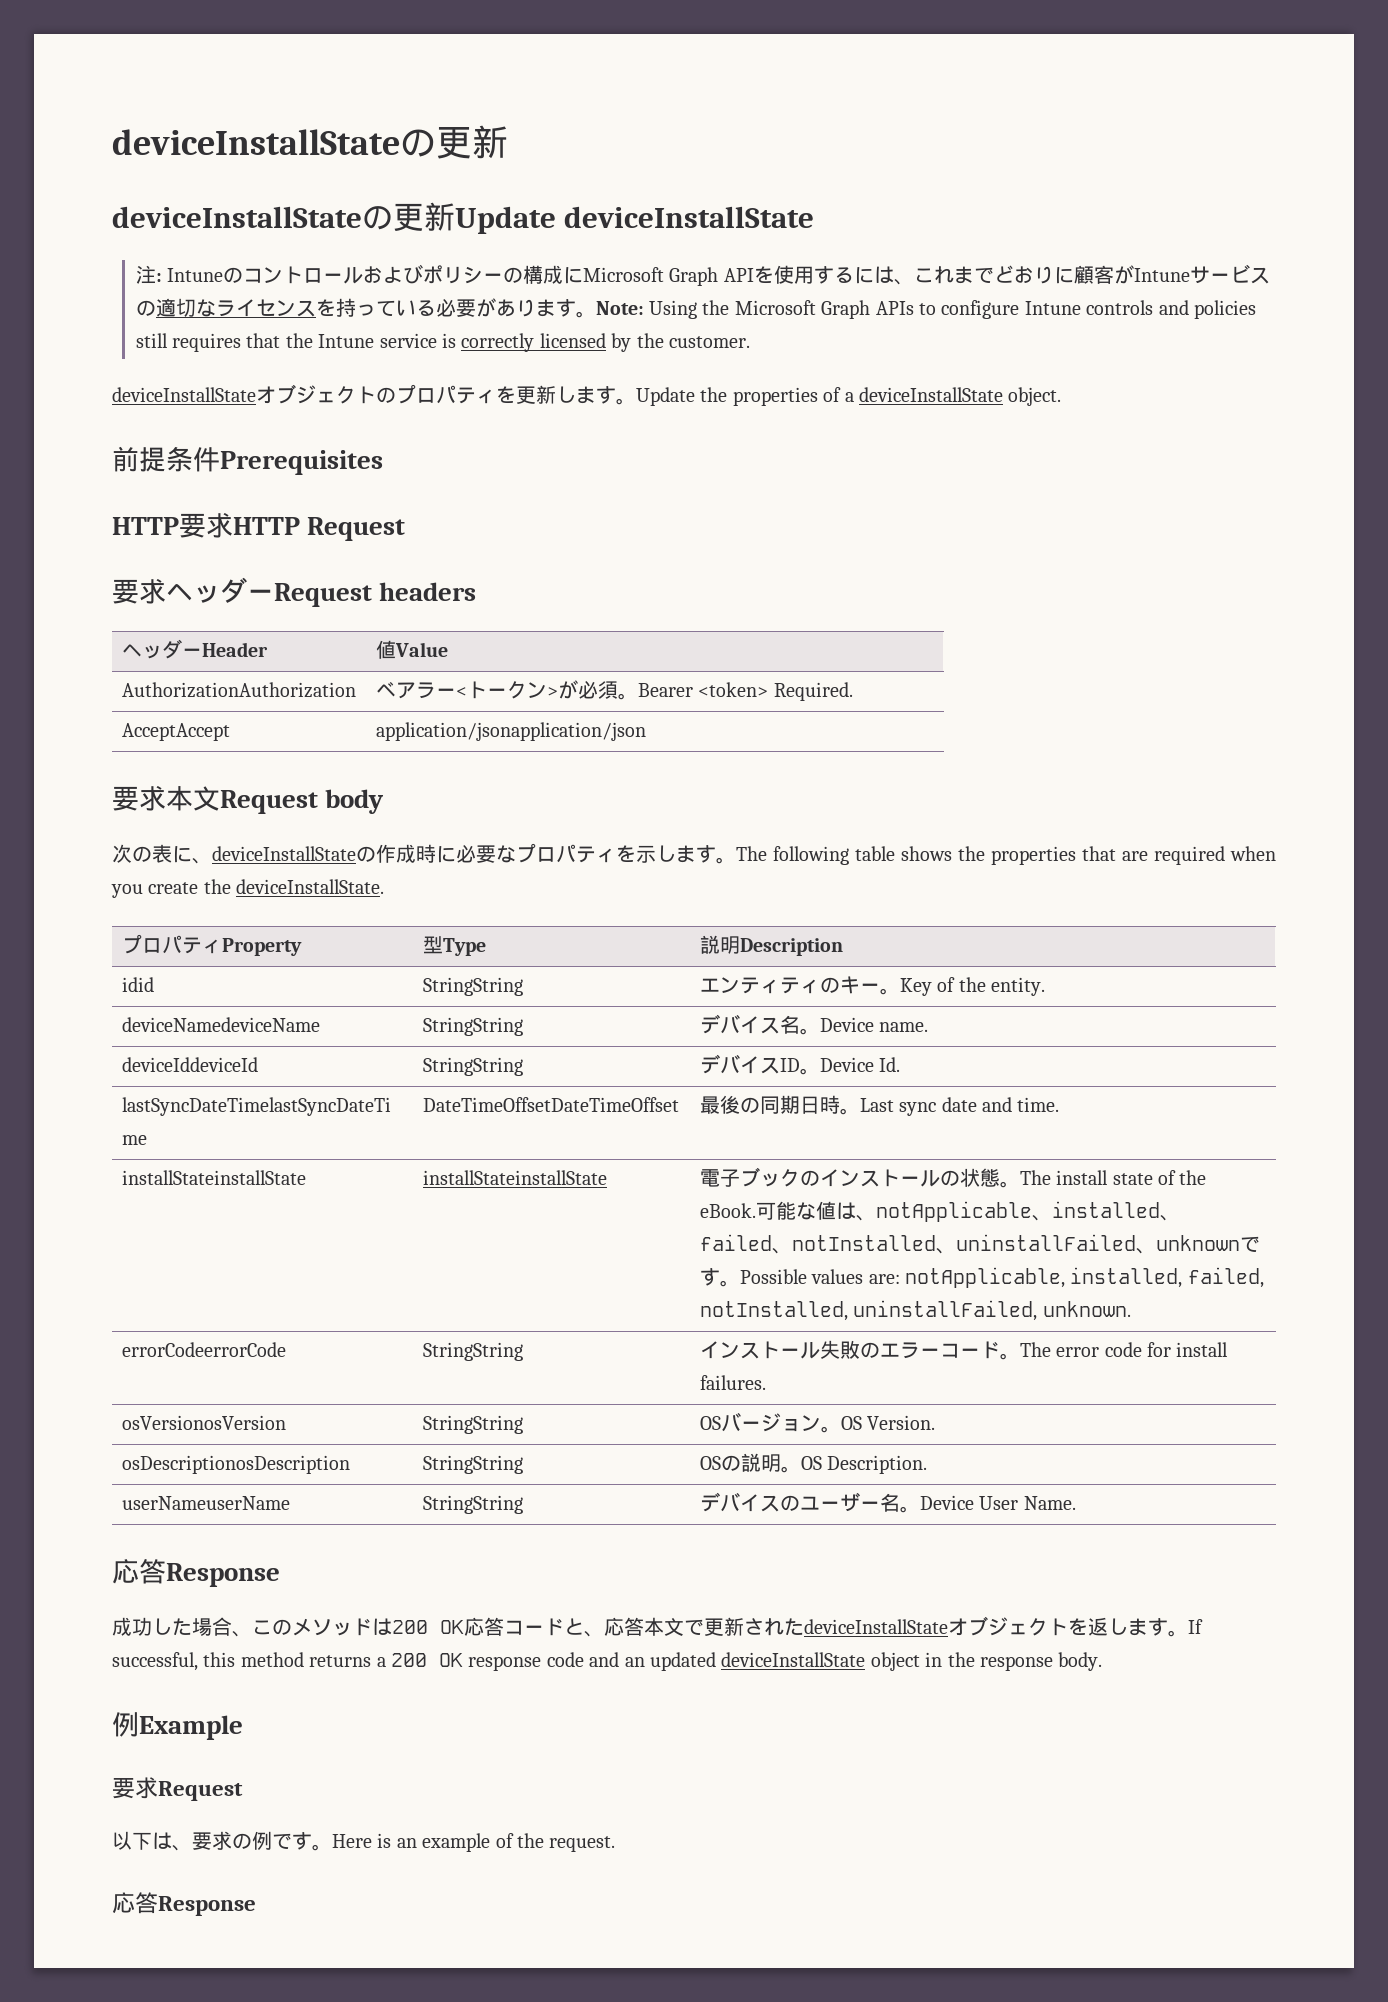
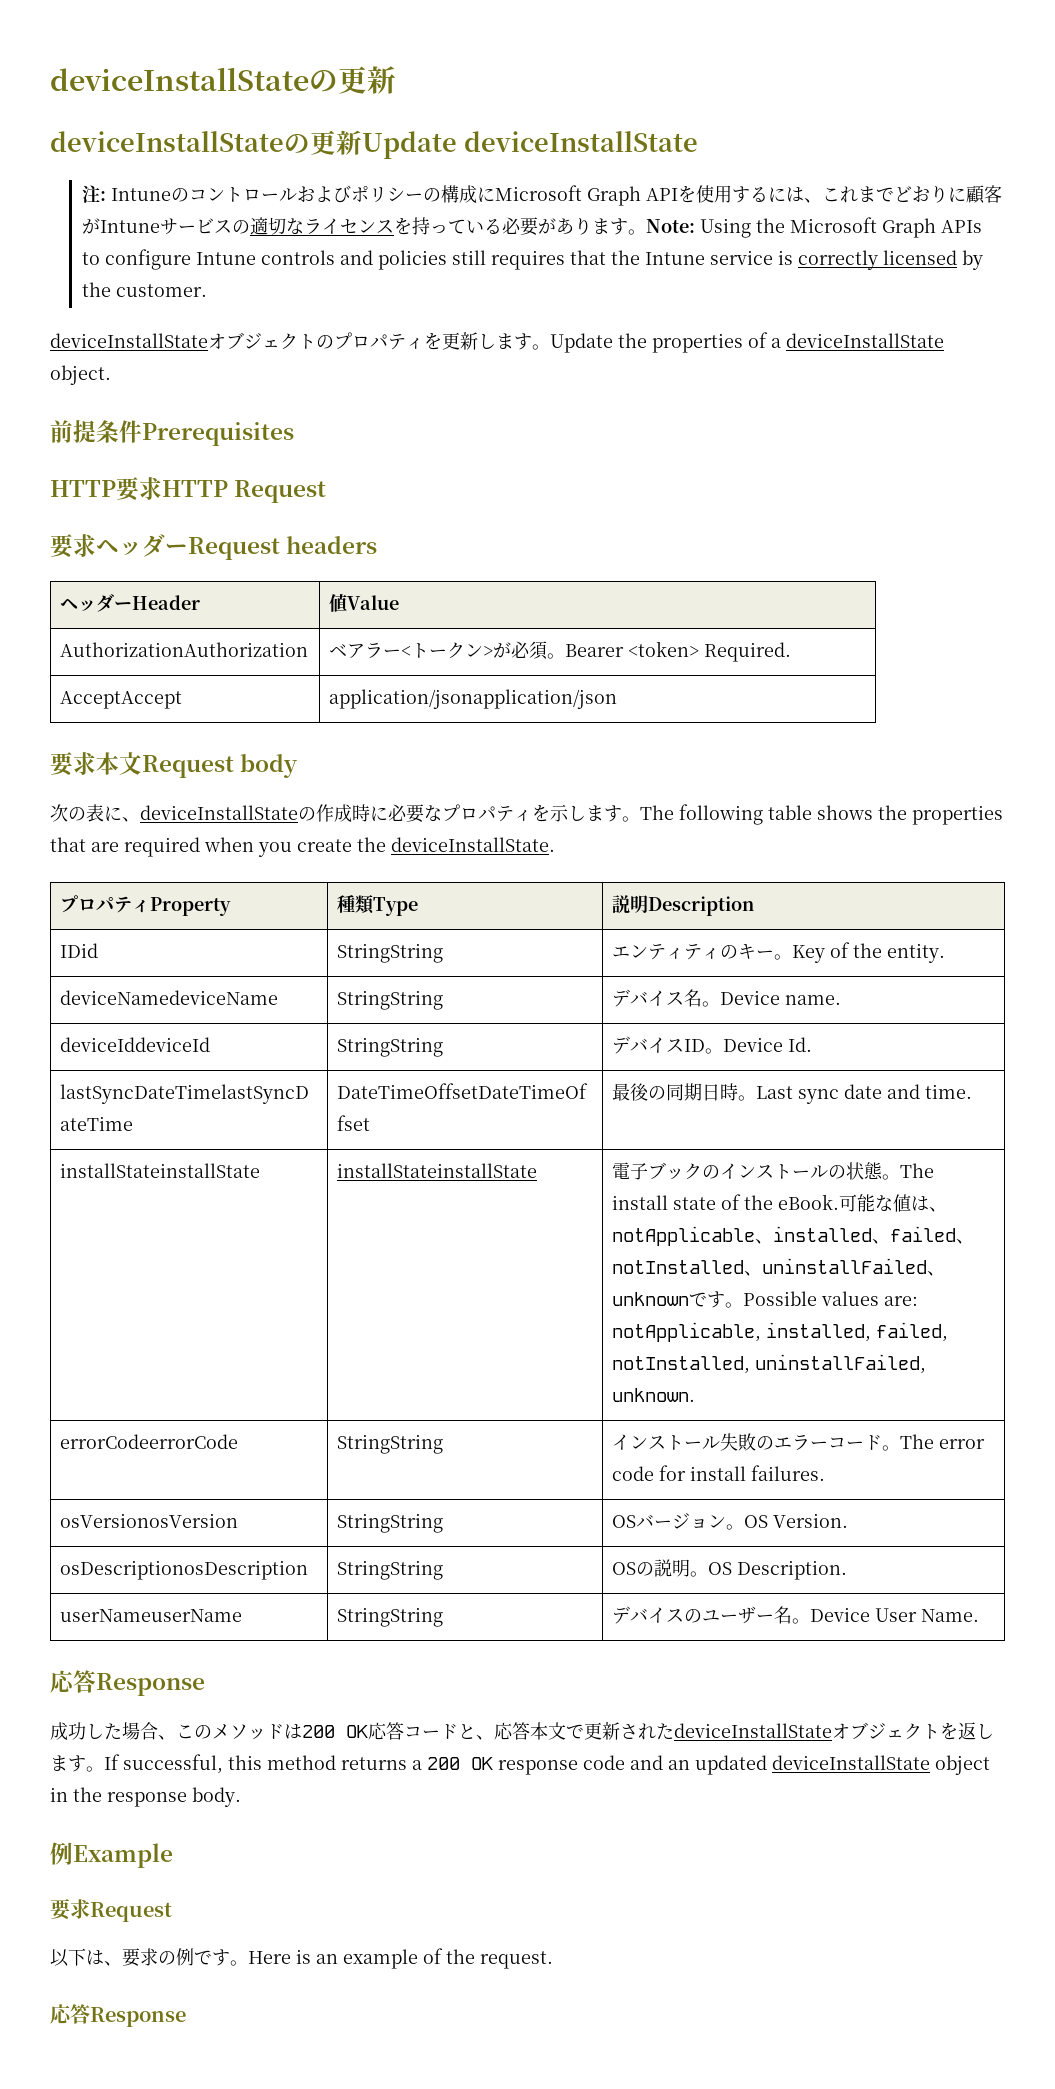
- プロパティProperty | 型Type | 説明Description
+ プロパティProperty | 種類Type | 説明Description
- idid | StringString | エンティティのキー。Key of the entity.
+ IDid | StringString | エンティティのキー。Key of the entity.

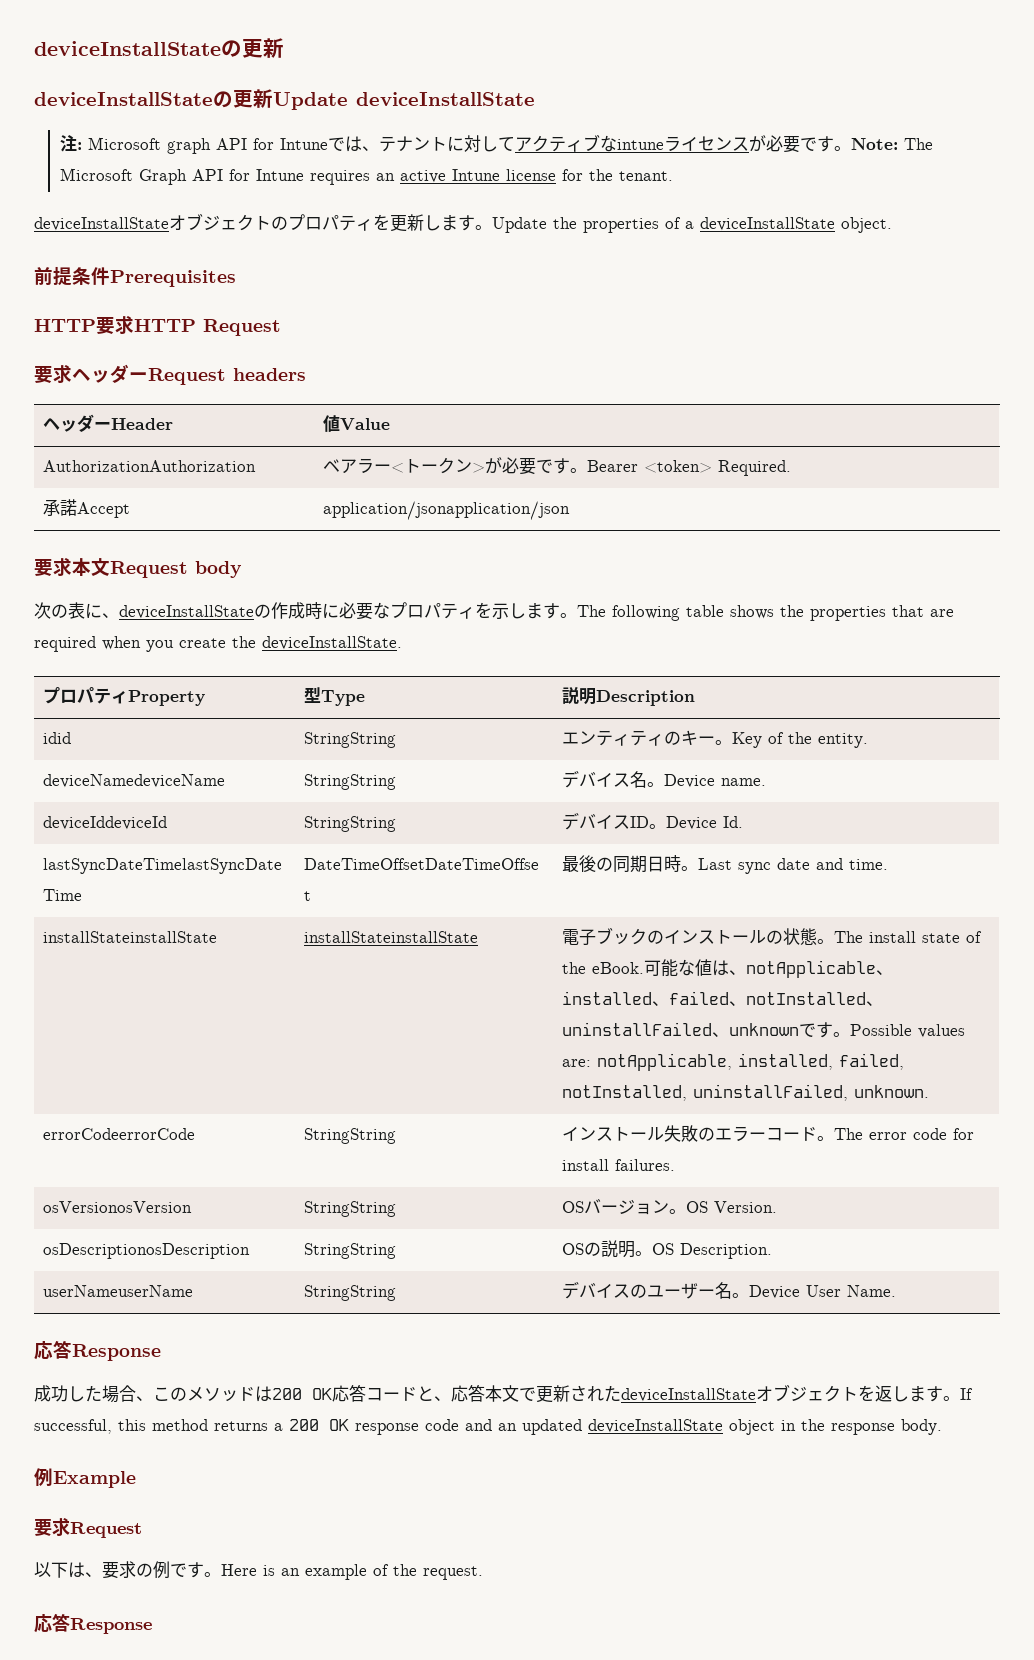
- 注: Intuneのコントロールおよびポリシーの構成にMicrosoft Graph APIを使用するには、これまでどおりに顧客がIntuneサービスの適切なライセンスを持っている必要があります。Note: Using the Microsoft Graph APIs to configure Intune controls and policies still requires that the Intune service is correctly licensed by the customer.
+ 注: Microsoft graph API for Intuneでは、テナントに対してアクティブなintuneライセンスが必要です。Note: The Microsoft Graph API for Intune requires an active Intune license for the tenant.
- AuthorizationAuthorization | ベアラー<トークン>が必須。Bearer <token> Required.
+ AuthorizationAuthorization | ベアラー<トークン>が必要です。Bearer <token> Required.
- AcceptAccept | application/jsonapplication/json
+ 承諾Accept | application/jsonapplication/json
- プロパティProperty | 種類Type | 説明Description
+ プロパティProperty | 型Type | 説明Description
- IDid | StringString | エンティティのキー。Key of the entity.
+ idid | StringString | エンティティのキー。Key of the entity.

